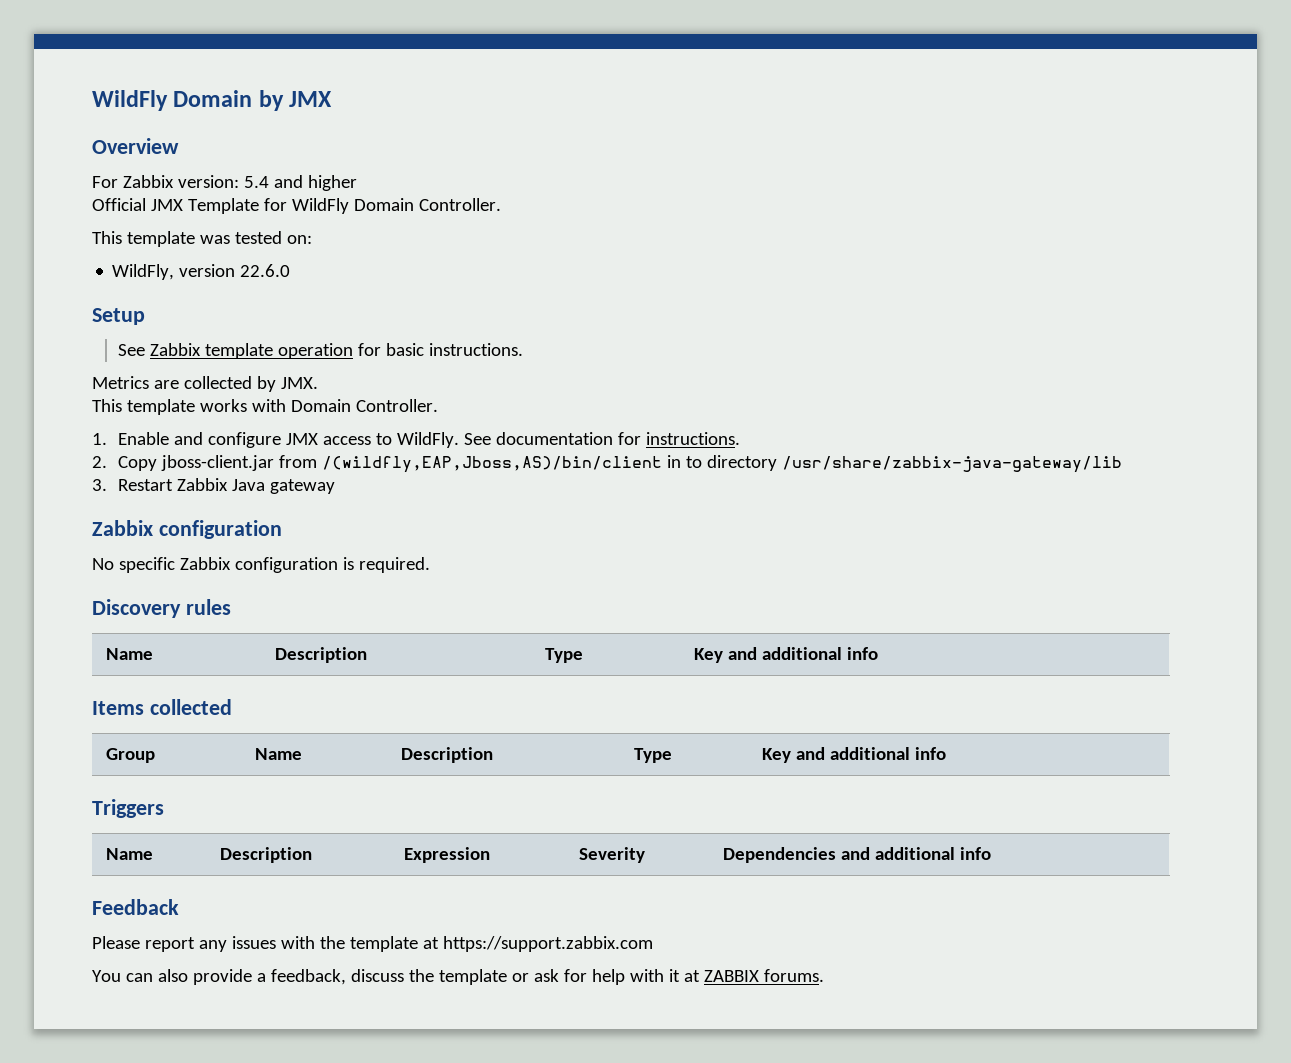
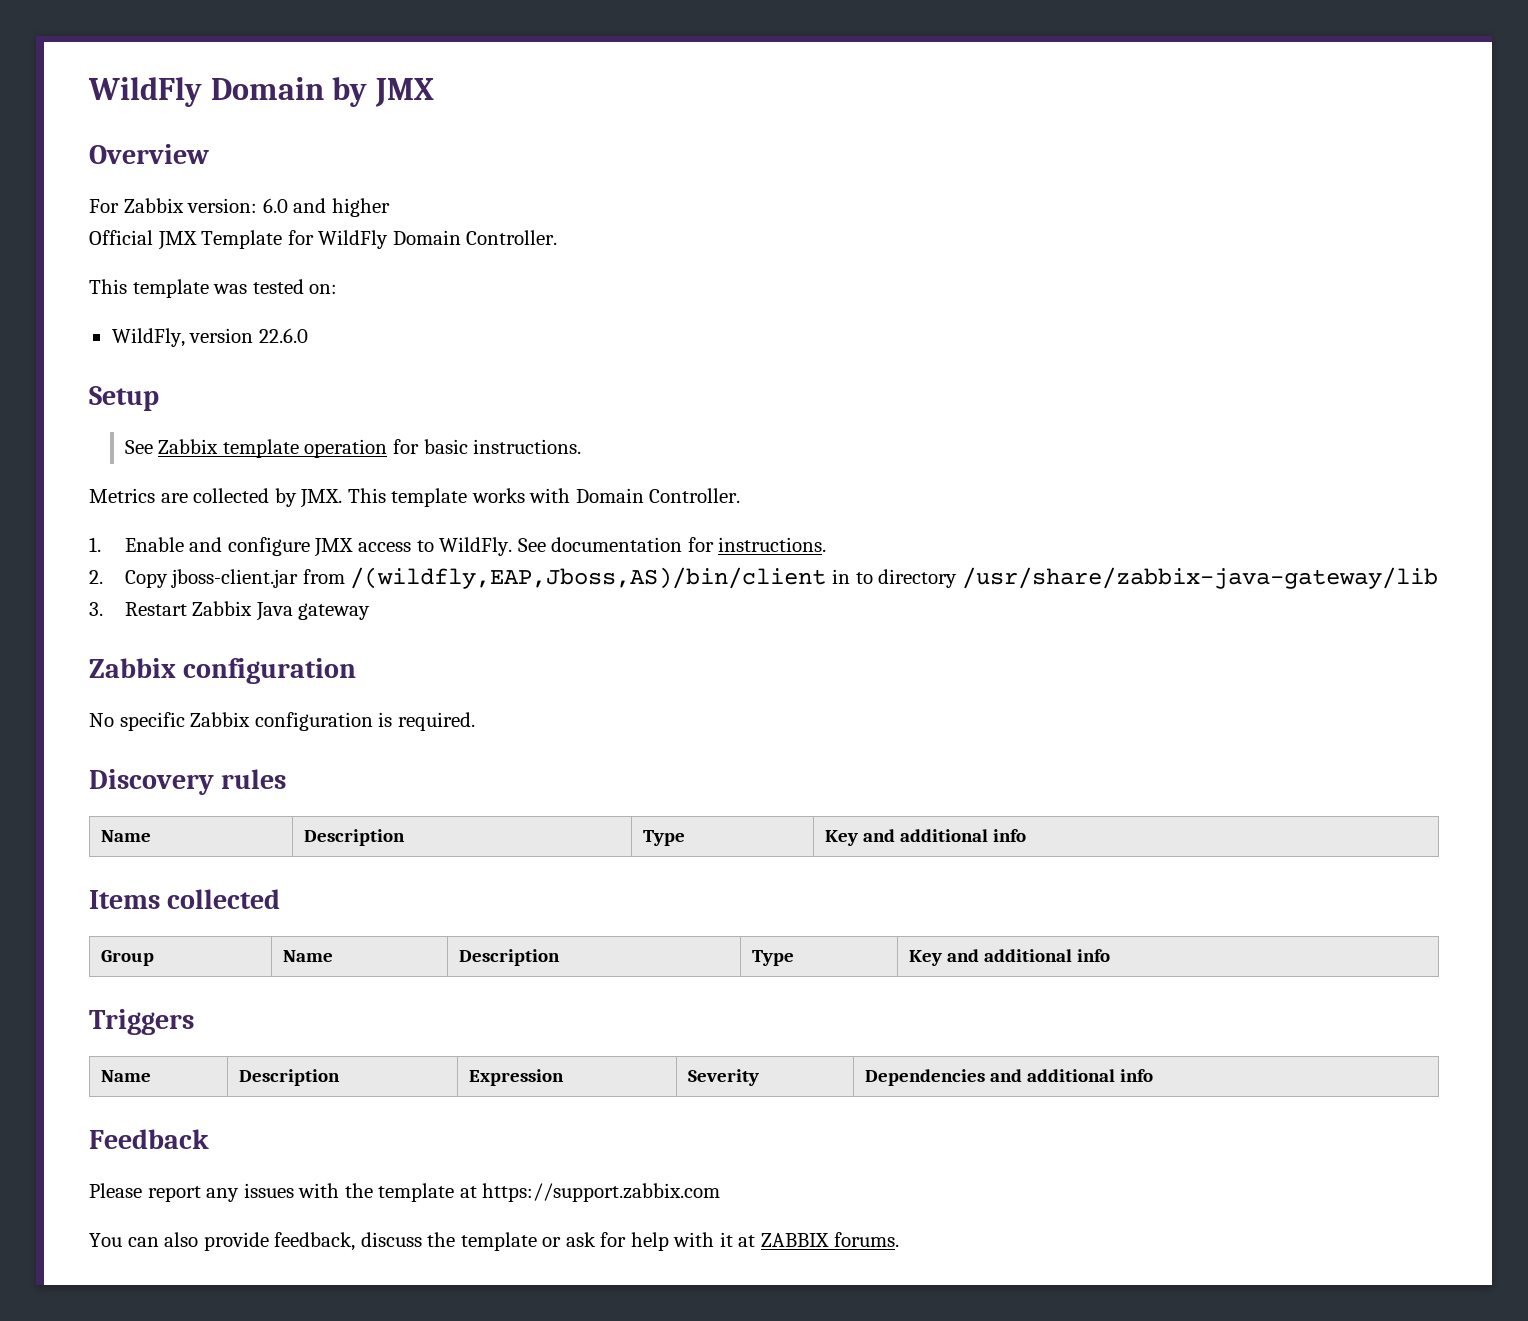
- For Zabbix version: 5.4 and higher
+ For Zabbix version: 6.0 and higher
- Metrics are collected by JMX.
- This template works with Domain Controller.
+ Metrics are collected by JMX. This template works with Domain Controller.
- You can also provide a feedback, discuss the template or ask for help with it at ZABBIX forums.
+ You can also provide feedback, discuss the template or ask for help with it at ZABBIX forums.

